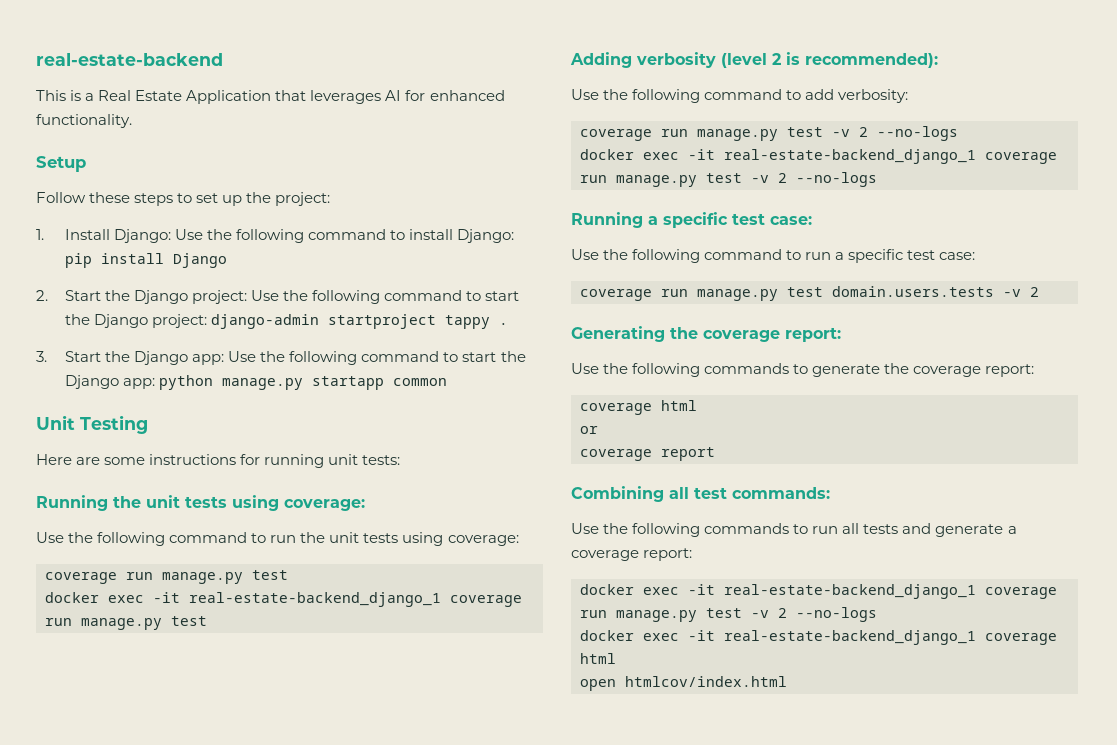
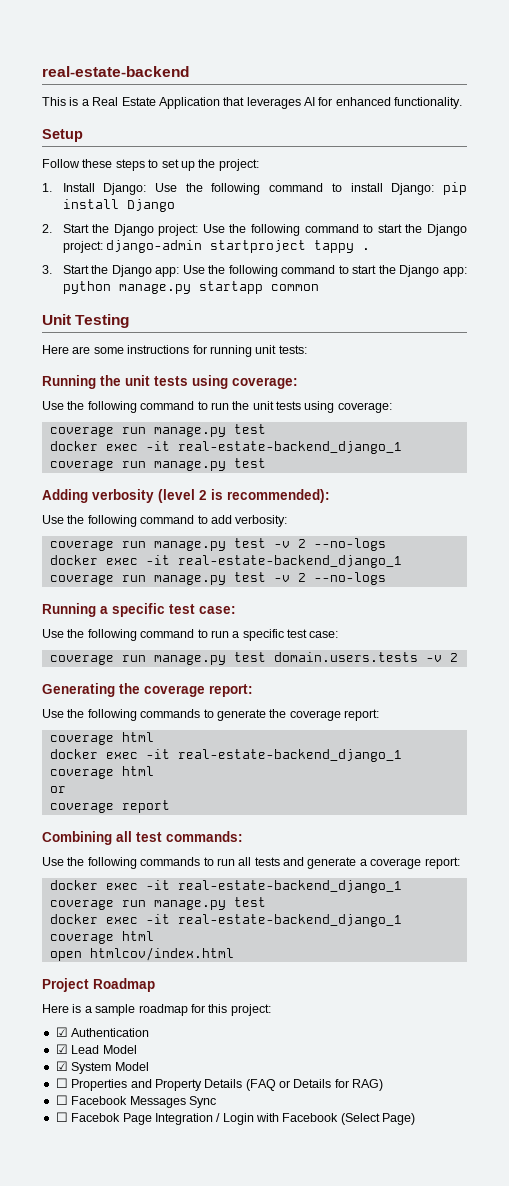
  Use the following commands to generate the coverage report:
  coverage html
+ docker exec -it real-estate-backend_django_1 coverage html
  Use the following commands to run all tests and generate a coverage report:
- docker exec -it real-estate-backend_django_1 coverage run manage.py test -v 2 --no-logs
+ docker exec -it real-estate-backend_django_1 coverage run manage.py test
+ Project Roadmap
+ Here is a sample roadmap for this project:
+ ☑ Authentication
+ ☑ Lead Model
+ ☑ System Model
+ ☐ Properties and Property Details (FAQ or Details for RAG)
+ ☐ Facebook Messages Sync
+ ☐ Facebok Page Integration / Login with Facebook (Select Page)

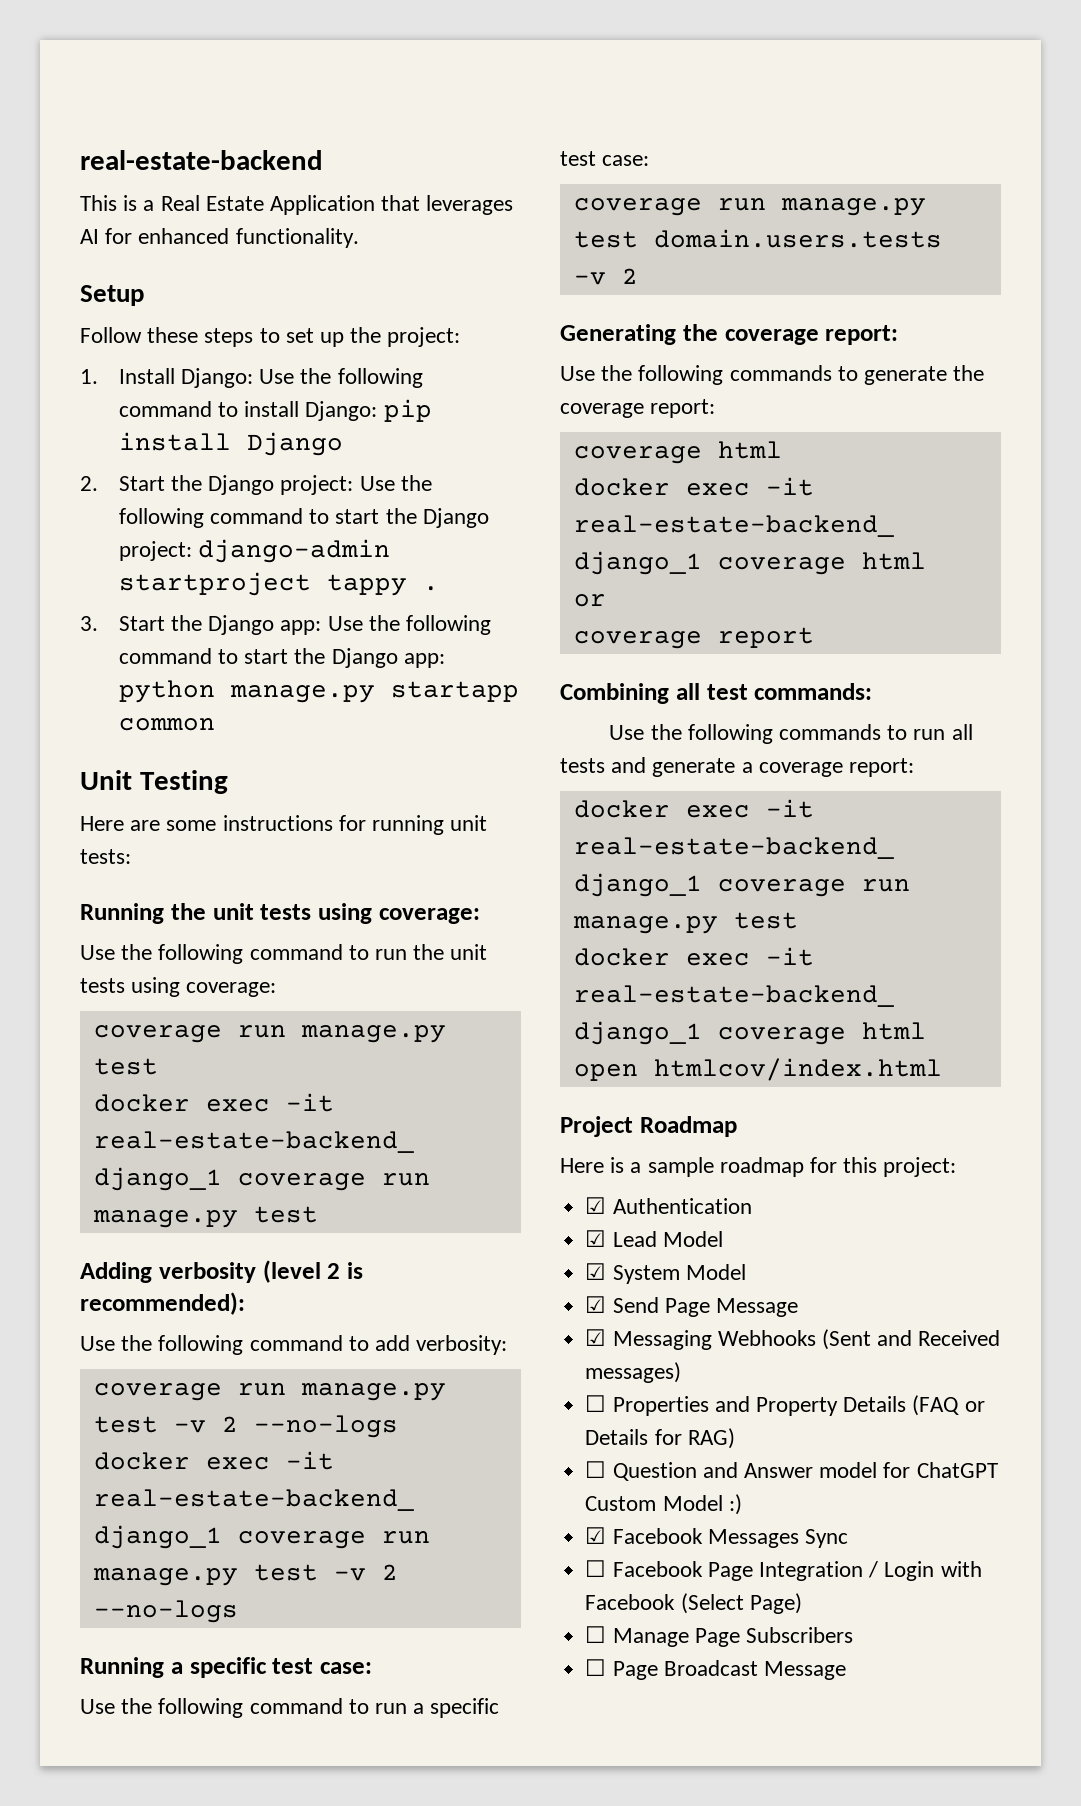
+ ☑ Send Page Message
+ ☑ Messaging Webhooks (Sent and Received messages)
- ☐ Facebook Messages Sync
+ ☐ Question and Answer model for ChatGPT Custom Model :)
+ ☑ Facebook Messages Sync
- ☐ Facebok Page Integration / Login with Facebook (Select Page)
+ ☐ Facebook Page Integration / Login with Facebook (Select Page)
+ ☐ Manage Page Subscribers
+ ☐ Page Broadcast Message

